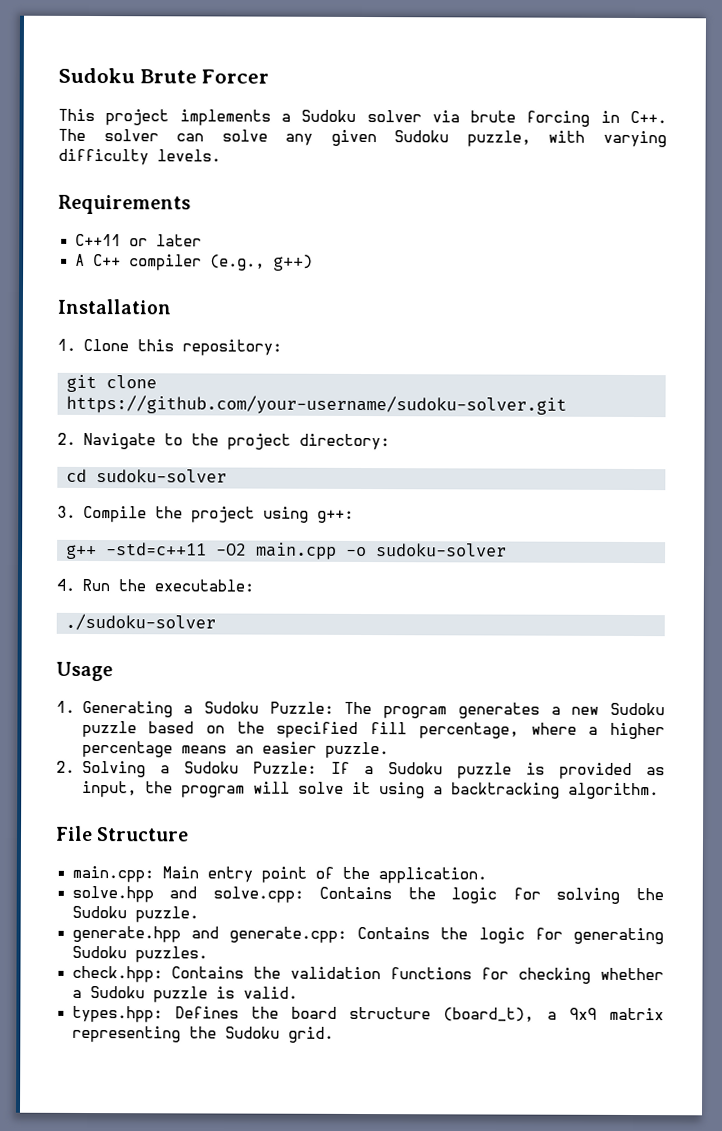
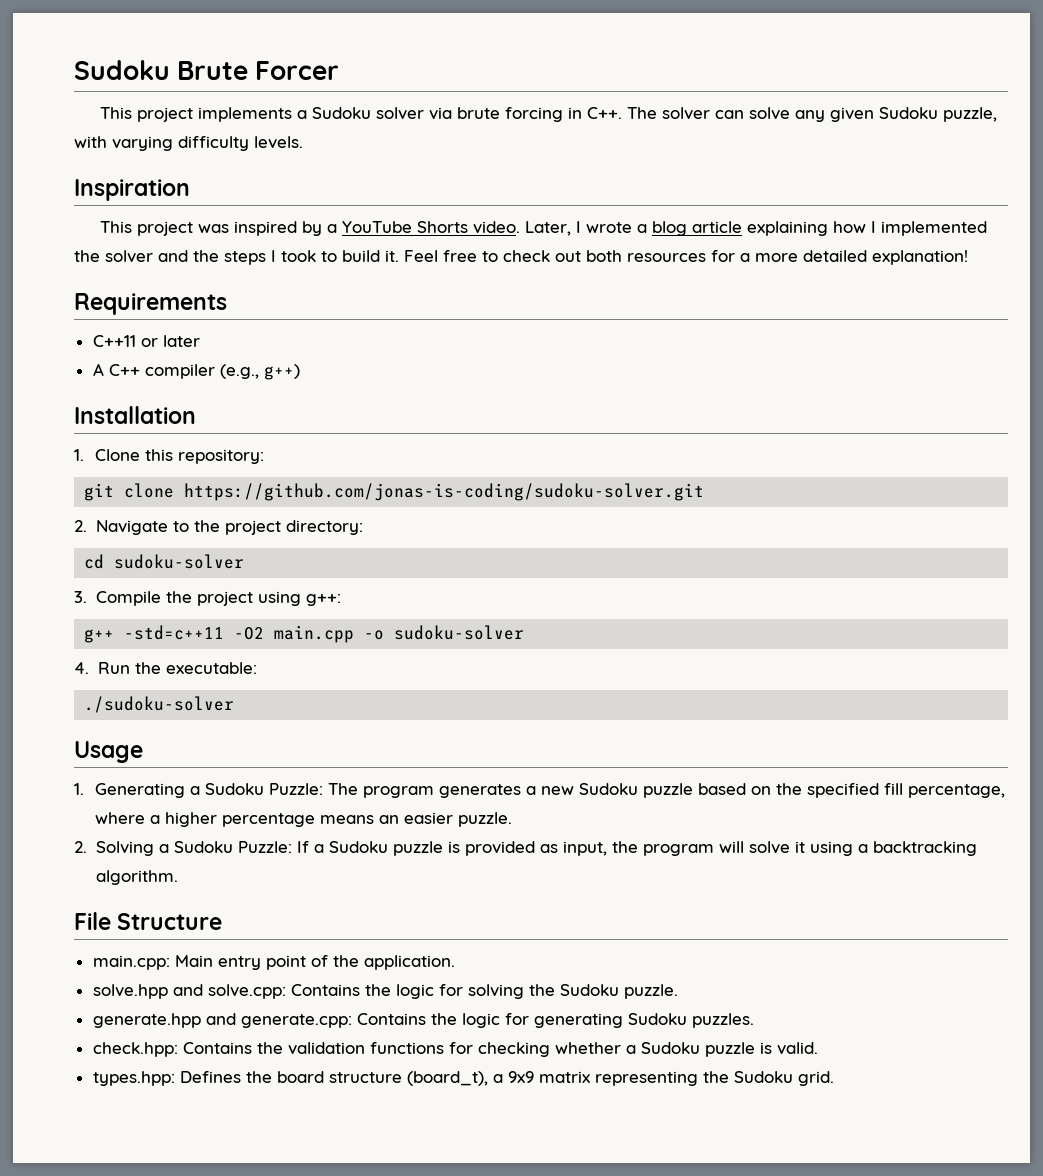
+ Inspiration
+ This project was inspired by a YouTube Shorts video. Later, I wrote a blog article explaining how I implemented the solver and the steps I took to build it. Feel free to check out both resources for a more detailed explanation!
- git clone https://github.com/your-username/sudoku-solver.git
+ git clone https://github.com/jonas-is-coding/sudoku-solver.git

